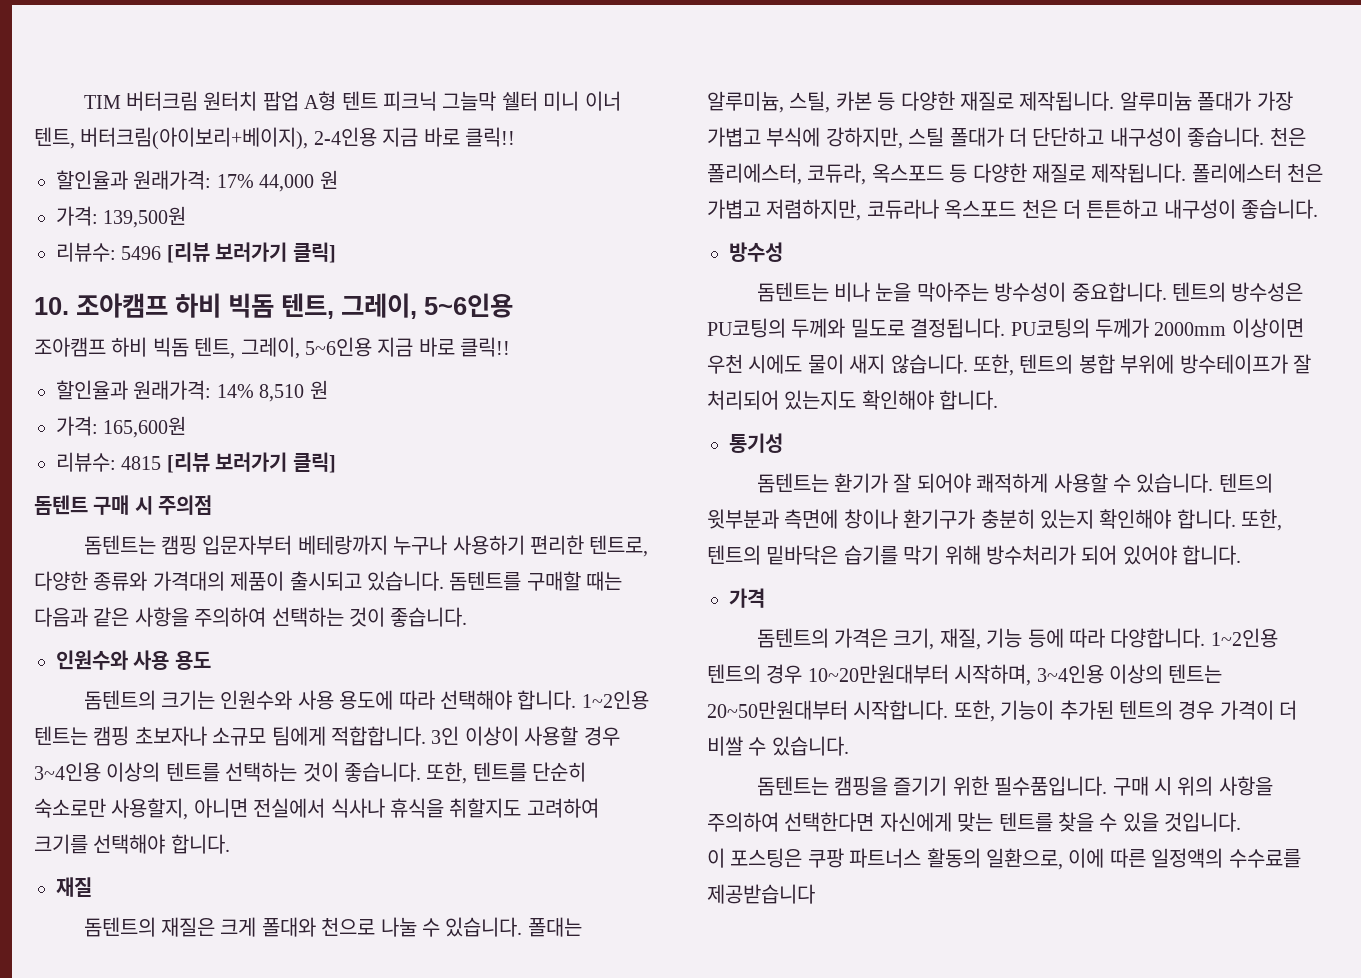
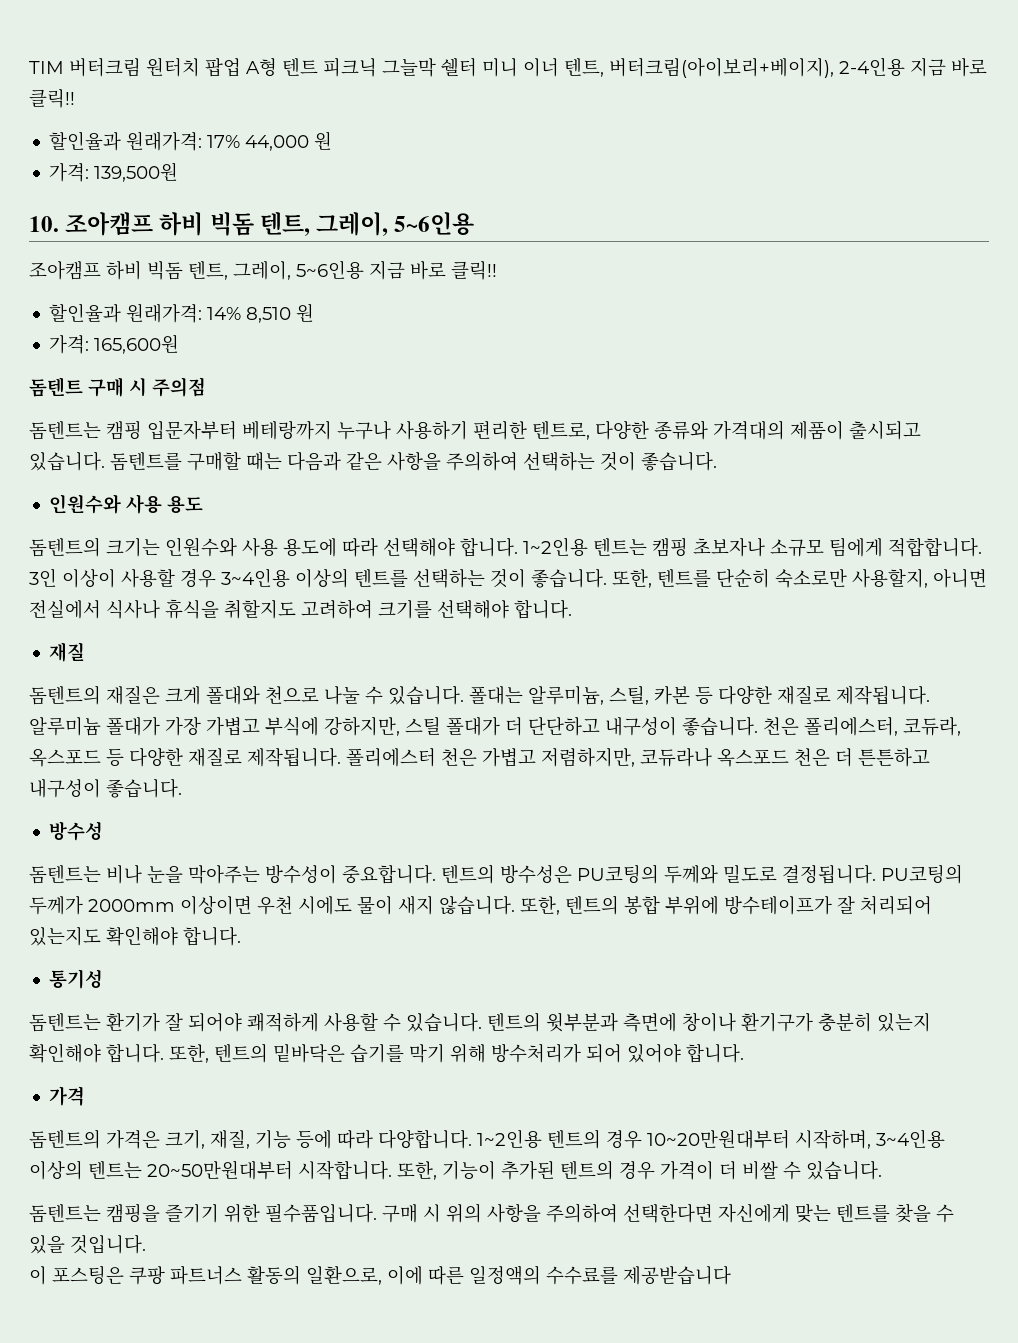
- 리뷰수: 5496 [리뷰 보러가기 클릭]
- 리뷰수: 4815 [리뷰 보러가기 클릭]

